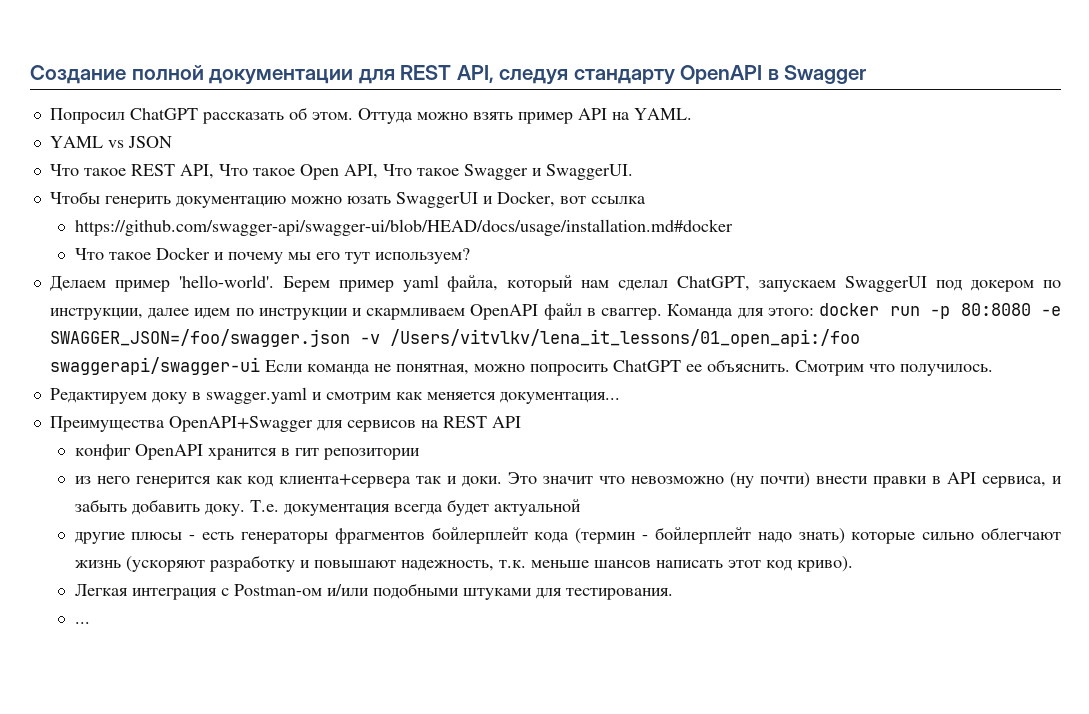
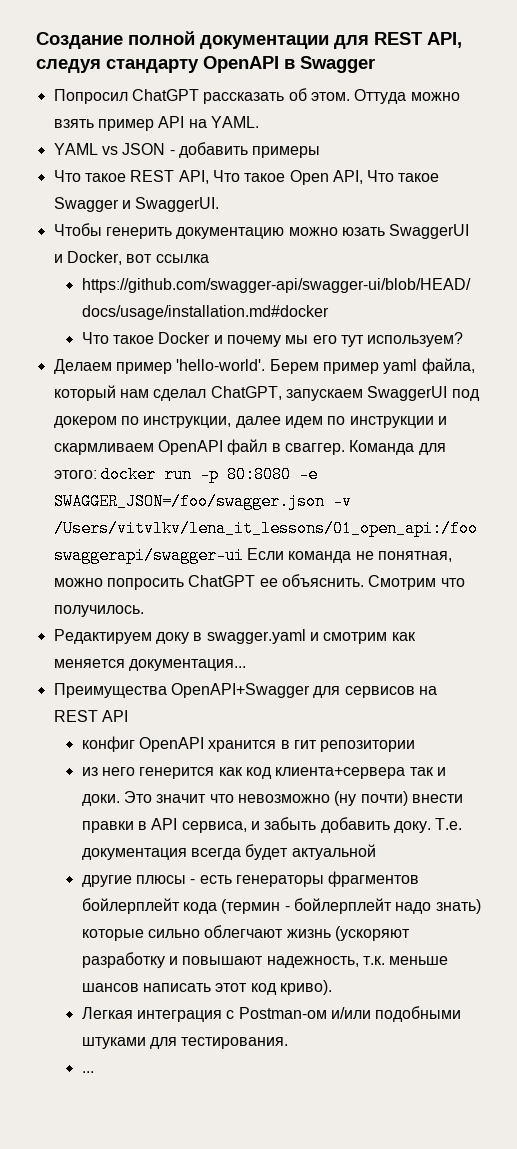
- YAML vs JSON
+ YAML vs JSON - добавить примеры

